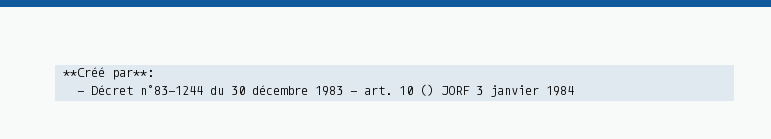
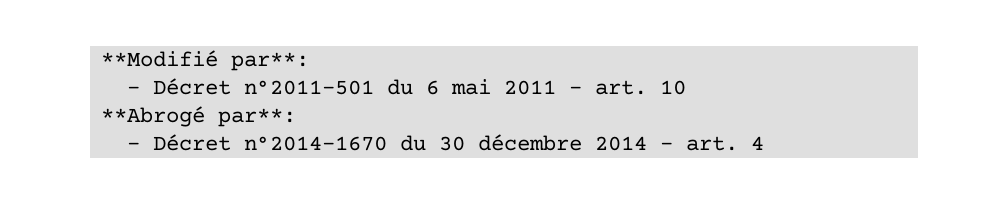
- **Créé par**:
- - Décret n°83-1244 du 30 décembre 1983 - art. 10 () JORF 3 janvier 1984
+ **Modifié par**:
+ - Décret n°2011-501 du 6 mai 2011 - art. 10
+ **Abrogé par**:
+ - Décret n°2014-1670 du 30 décembre 2014 - art. 4

